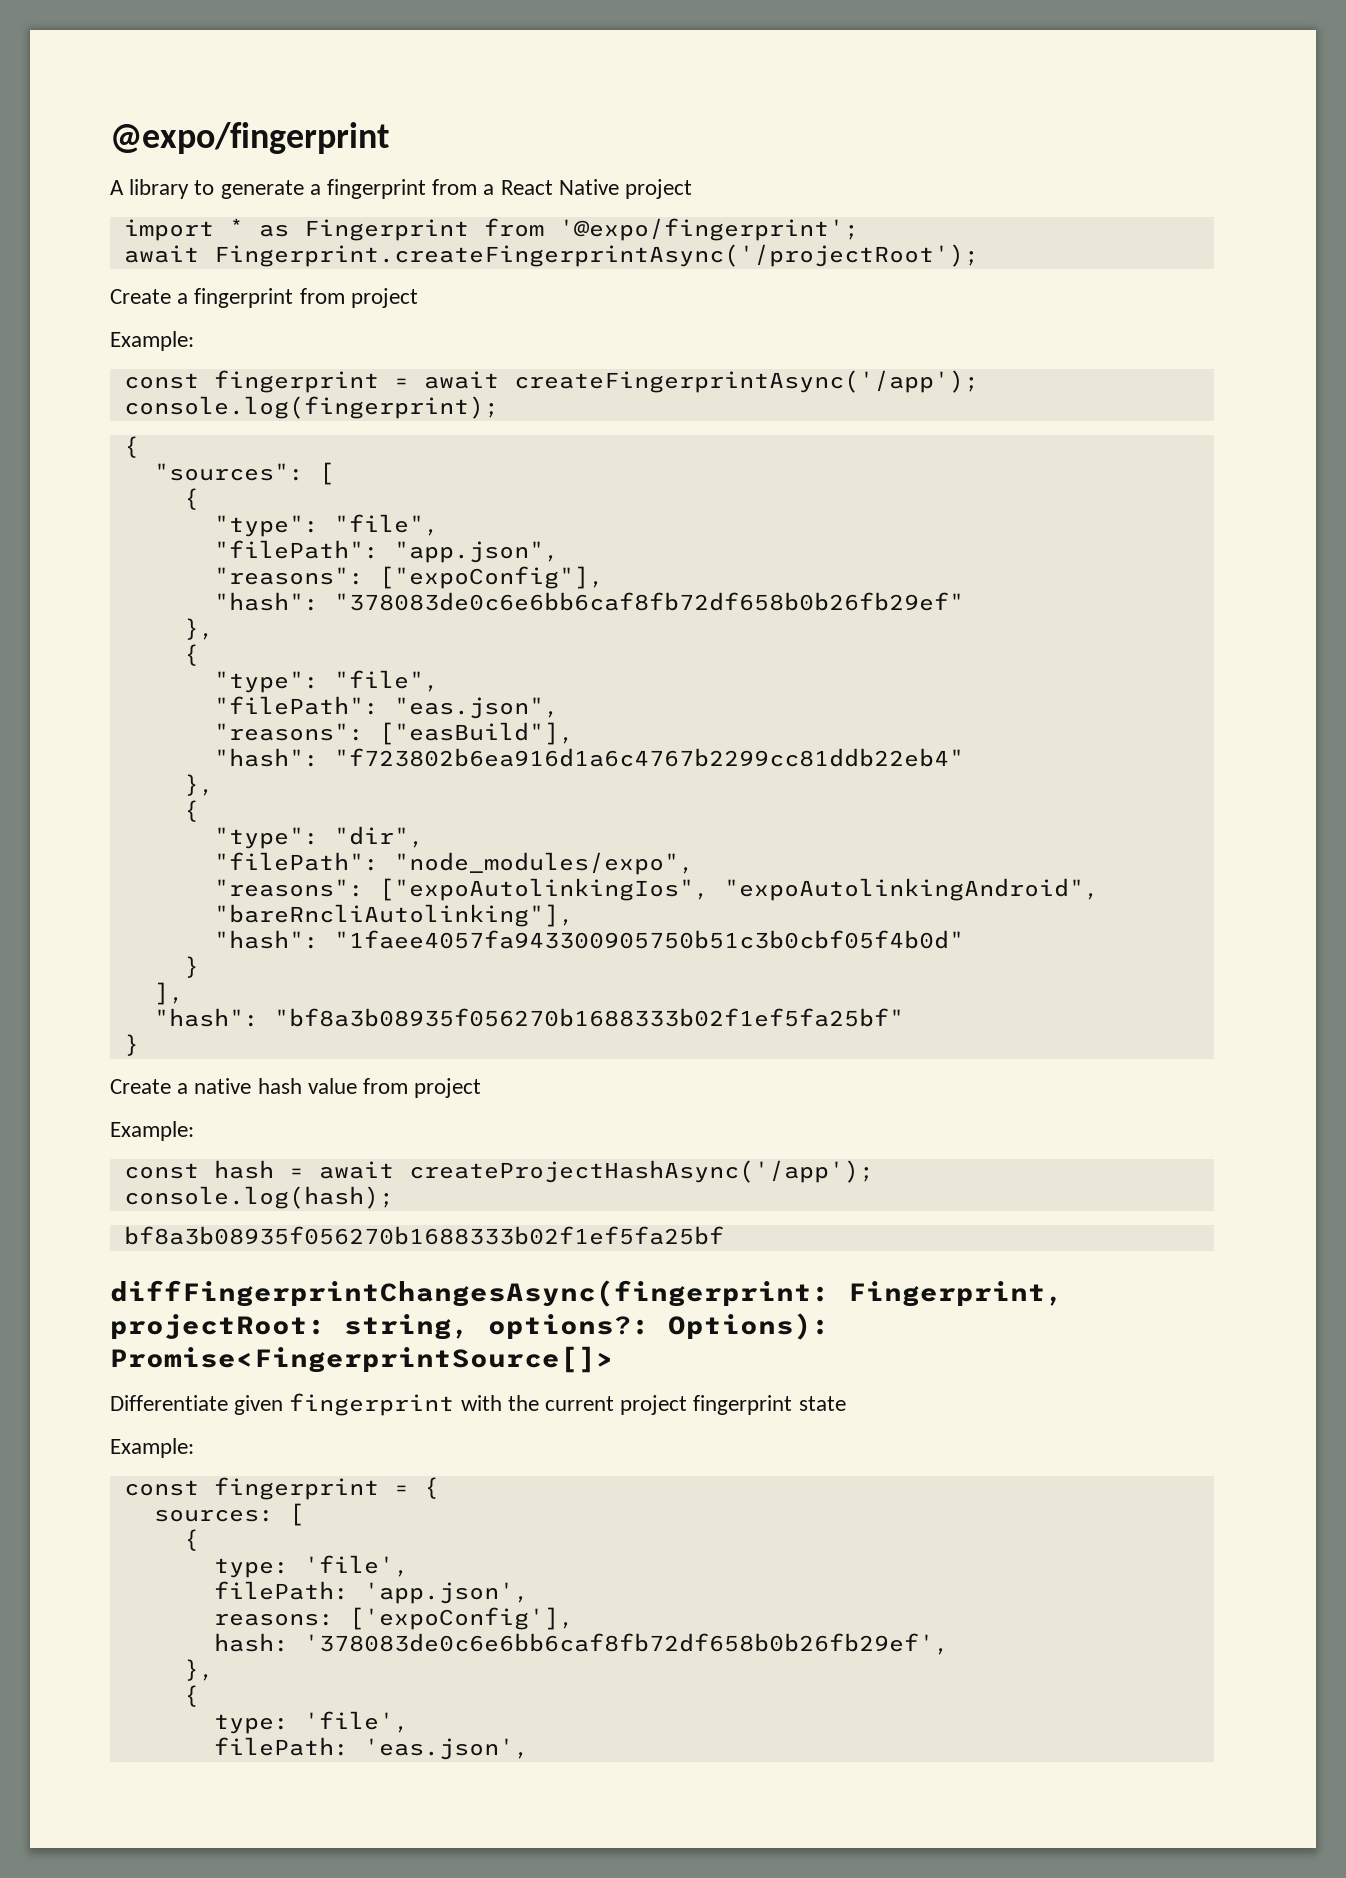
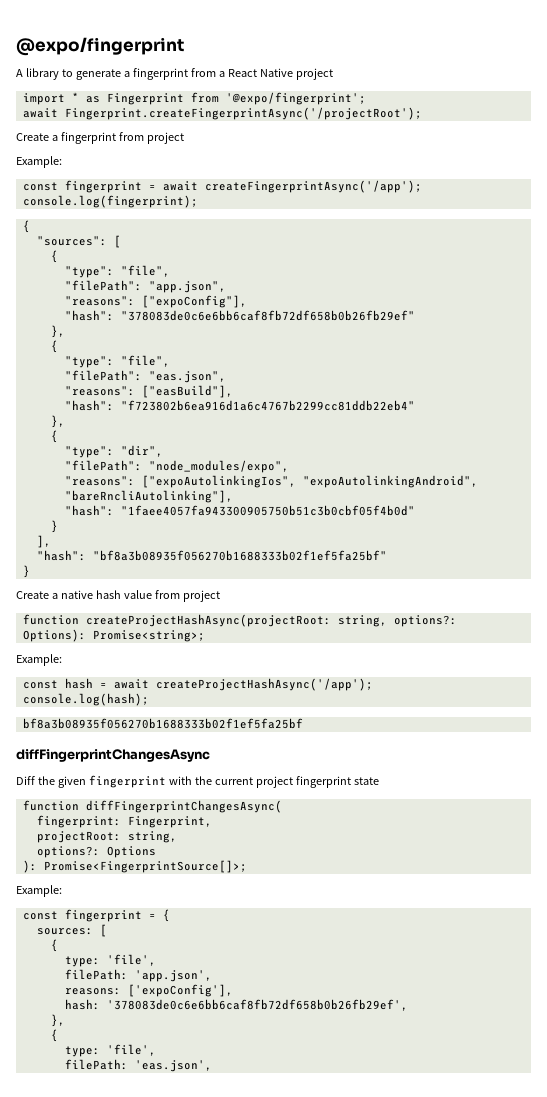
+ function createProjectHashAsync(projectRoot: string, options?: Options): Promise<string>;
- diffFingerprintChangesAsync(fingerprint: Fingerprint, projectRoot: string, options?: Options): Promise<FingerprintSource[]>
- Differentiate given fingerprint with the current project fingerprint state
+ diffFingerprintChangesAsync
+ Diff the given fingerprint with the current project fingerprint state
+ function diffFingerprintChangesAsync(
+ fingerprint: Fingerprint,
+ projectRoot: string,
+ options?: Options
+ ): Promise<FingerprintSource[]>;

